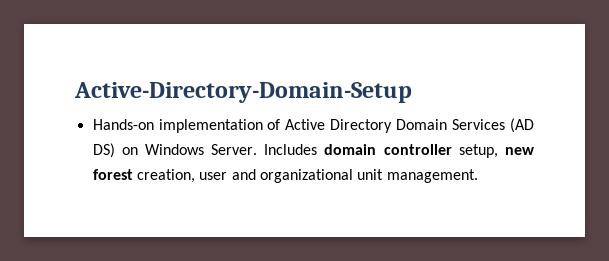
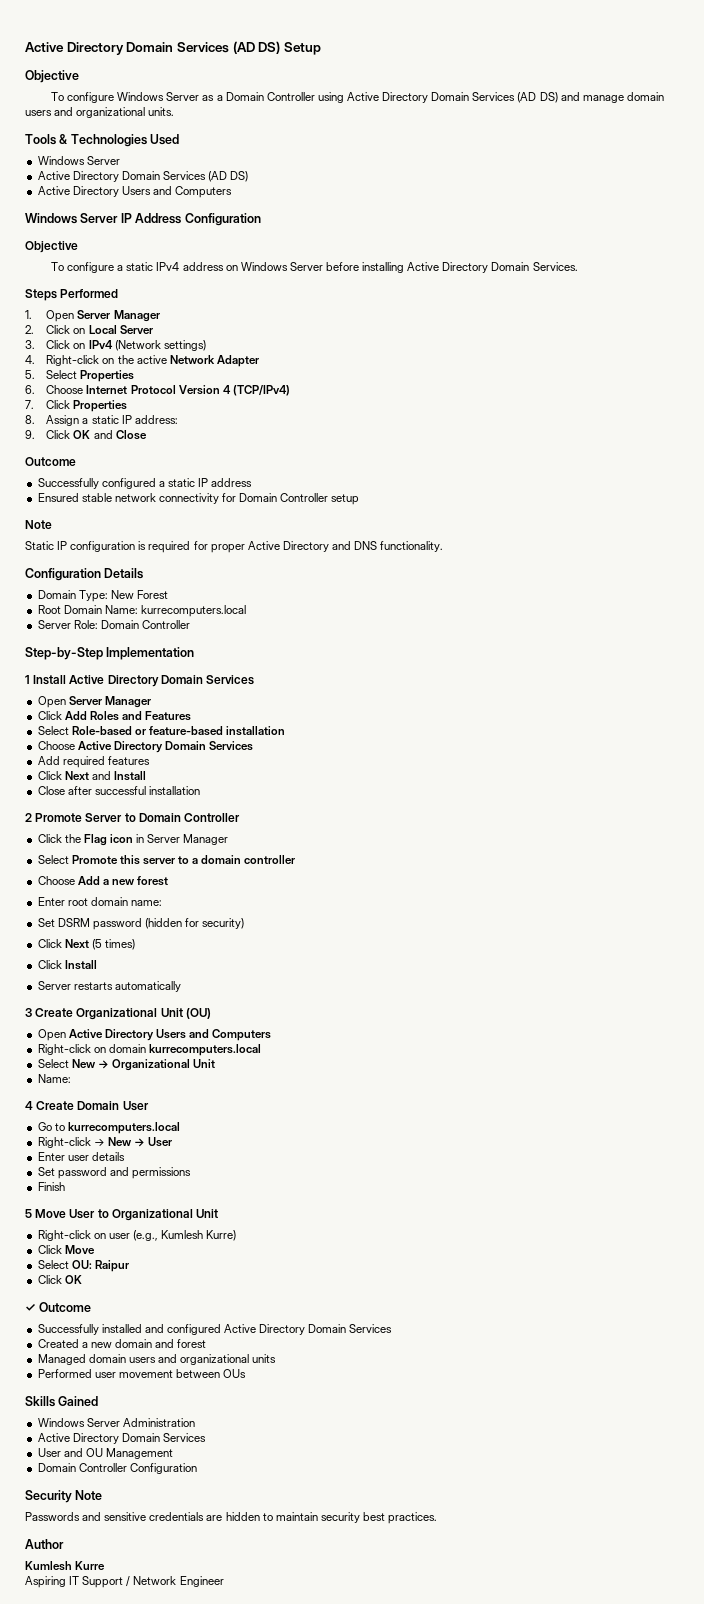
- Active-Directory-Domain-Setup
- Hands-on implementation of Active Directory Domain Services (AD DS) on Windows Server. Includes domain controller setup, new forest creation, user and organizational unit management.
+ Active Directory Domain Services (AD DS) Setup
+ Objective
+ To configure Windows Server as a Domain Controller using Active Directory Domain Services (AD DS) and manage domain users and organizational units.
+ Tools & Technologies Used
+ Windows Server
+ Active Directory Domain Services (AD DS)
+ Active Directory Users and Computers
+ Windows Server IP Address Configuration
+ Objective
+ To configure a static IPv4 address on Windows Server before installing Active Directory Domain Services.
+ Steps Performed
+ 1. Open Server Manager
+ 2. Click on Local Server
+ 3. Click on IPv4 (Network settings)
+ 4. Right-click on the active Network Adapter
+ 5. Select Properties
+ 6. Choose Internet Protocol Version 4 (TCP/IPv4)
+ 7. Click Properties
+ 8. Assign a static IP address:
+ 9. Click OK and Close
+ Outcome
+ Successfully configured a static IP address
+ Ensured stable network connectivity for Domain Controller setup
+ Note
+ Static IP configuration is required for proper Active Directory and DNS functionality.
+ Configuration Details
+ Domain Type: New Forest
+ Root Domain Name: kurrecomputers.local
+ Server Role: Domain Controller
+ Step-by-Step Implementation
+ 1 Install Active Directory Domain Services
+ Open Server Manager
+ Click Add Roles and Features
+ Select Role-based or feature-based installation
+ Choose Active Directory Domain Services
+ Add required features
+ Click Next and Install
+ Close after successful installation
+ 2 Promote Server to Domain Controller
+ Click the Flag icon in Server Manager
+ Select Promote this server to a domain controller
+ Choose Add a new forest
+ Enter root domain name:
+ Set DSRM password (hidden for security)
+ Click Next (5 times)
+ Click Install
+ Server restarts automatically
+ 3 Create Organizational Unit (OU)
+ Open Active Directory Users and Computers
+ Right-click on domain kurrecomputers.local
+ Select New → Organizational Unit
+ Name:
+ 4 Create Domain User
+ Go to kurrecomputers.local
+ Right-click → New → User
+ Enter user details
+ Set password and permissions
+ Finish
+ 5 Move User to Organizational Unit
+ Right-click on user (e.g., Kumlesh Kurre)
+ Click Move
+ Select OU: Raipur
+ Click OK
+ ✓ Outcome
+ Successfully installed and configured Active Directory Domain Services
+ Created a new domain and forest
+ Managed domain users and organizational units
+ Performed user movement between OUs
+ Skills Gained
+ Windows Server Administration
+ Active Directory Domain Services
+ User and OU Management
+ Domain Controller Configuration
+ Security Note
+ Passwords and sensitive credentials are hidden to maintain security best practices.
+ Author
+ Kumlesh Kurre
+ Aspiring IT Support / Network Engineer

